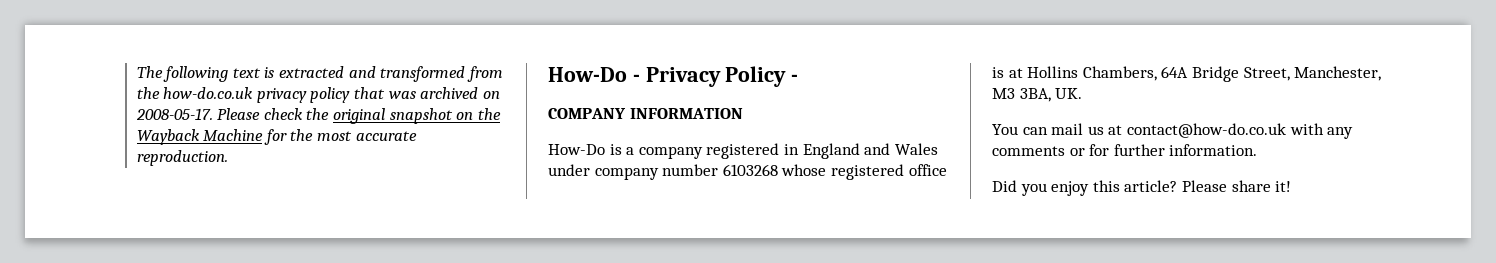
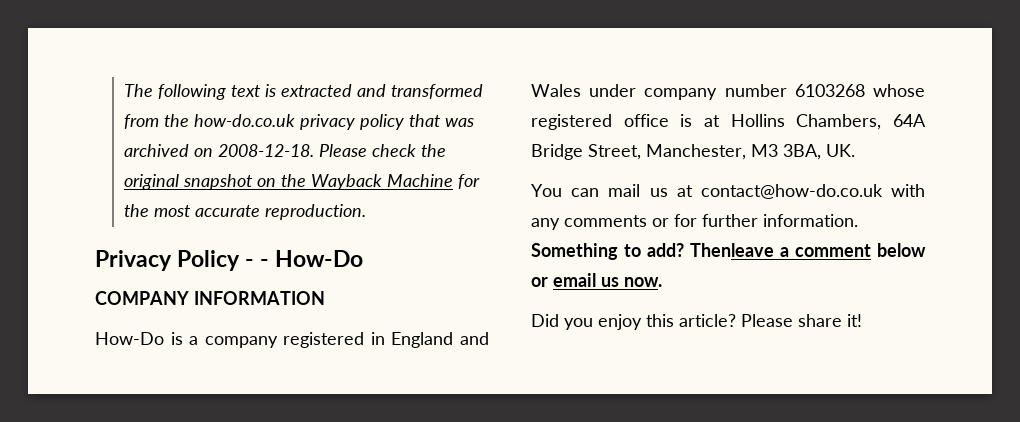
- The following text is extracted and transformed from the how-do.co.uk privacy policy that was archived on 2008-05-17.
+ The following text is extracted and transformed from the how-do.co.uk privacy policy that was archived on 2008-12-18.
- How-Do - Privacy Policy -
+ Privacy Policy - - How-Do
+ Something to add? Thenleave a comment below or email us now.

